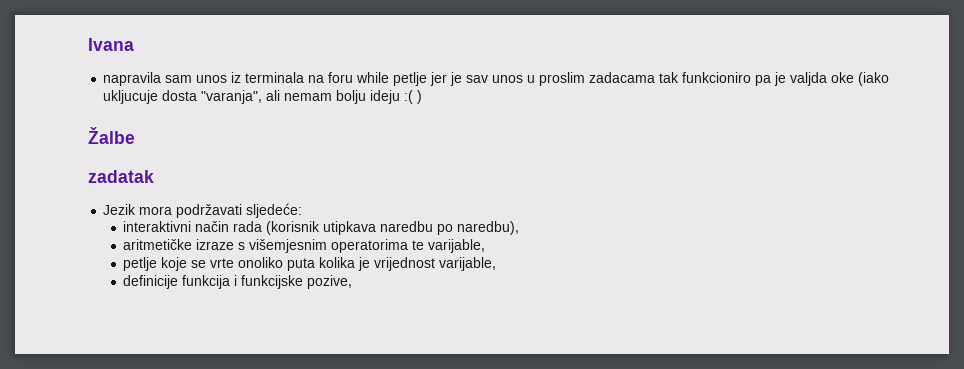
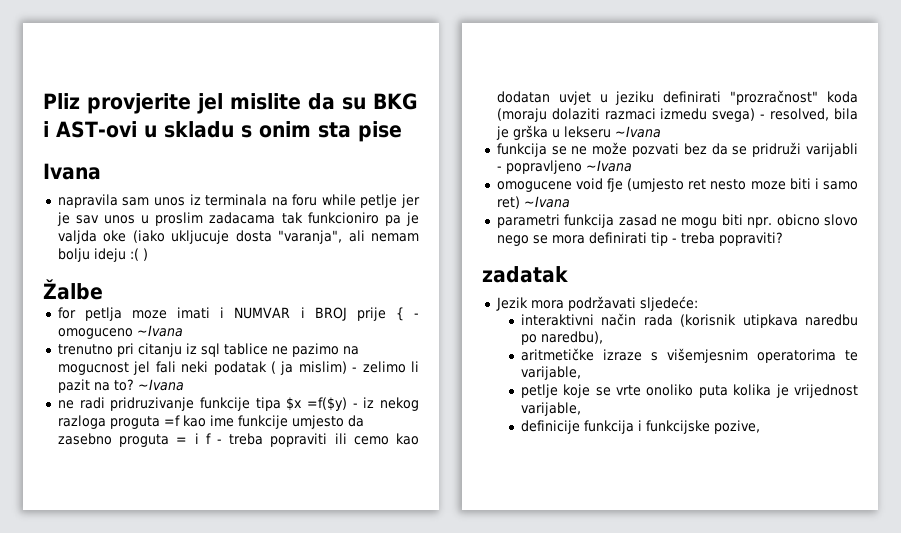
+ Pliz provjerite jel mislite da su BKG i AST-ovi u skladu s onim sta pise
+ for petlja moze imati i NUMVAR i BROJ prije { - omoguceno ~Ivana
+ trenutno pri citanju iz sql tablice ne pazimo na mogucnost jel fali neki podatak ( ja mislim) - zelimo li pazit na to? ~Ivana
+ ne radi pridruzivanje funkcije tipa $x =f($y) - iz nekog razloga proguta =f kao ime funkcije umjesto da zasebno proguta = i f - treba popraviti ili cemo kao dodatan uvjet u jeziku definirati "prozračnost" koda (moraju dolaziti razmaci izmedu svega) - resolved, bila je grška u lekseru ~Ivana
+ funkcija se ne može pozvati bez da se pridruži varijabli - popravljeno ~Ivana
+ omogucene void fje (umjesto ret nesto moze biti i samo ret) ~Ivana
+ parametri funkcija zasad ne mogu biti npr. obicno slovo nego se mora definirati tip - treba popraviti?

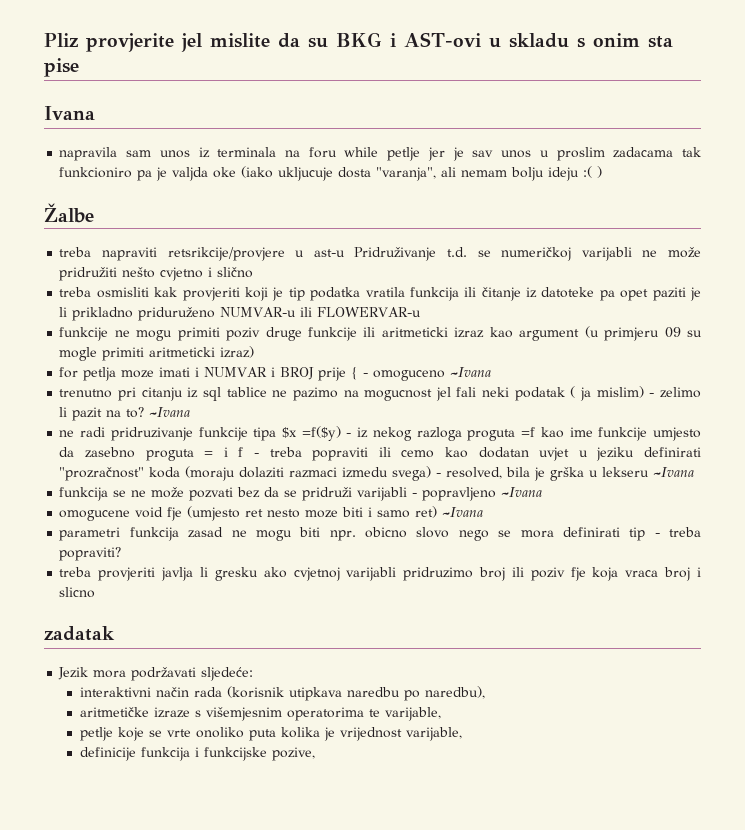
+ treba napraviti retsrikcije/provjere u ast-u Pridruživanje t.d. se numeričkoj varijabli ne može pridružiti nešto cvjetno i slično
+ treba osmisliti kak provjeriti koji je tip podatka vratila funkcija ili čitanje iz datoteke pa opet paziti je li prikladno priduruženo NUMVAR-u ili FLOWERVAR-u
+ funkcije ne mogu primiti poziv druge funkcije ili aritmeticki izraz kao argument (u primjeru 09 su mogle primiti aritmeticki izraz)
+ treba provjeriti javlja li gresku ako cvjetnoj varijabli pridruzimo broj ili poziv fje koja vraca broj i slicno

